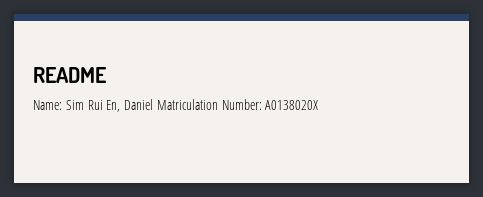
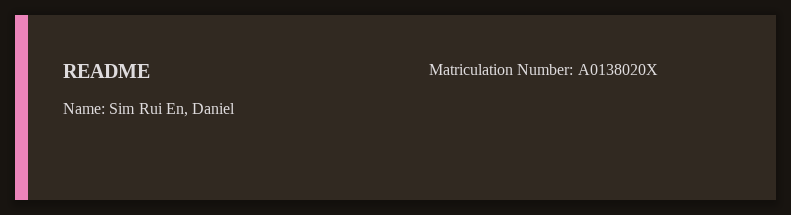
- Name: Sim Rui En, Daniel Matriculation Number: A0138020X
+ Name: Sim Rui En, Daniel
+ Matriculation Number: A0138020X

